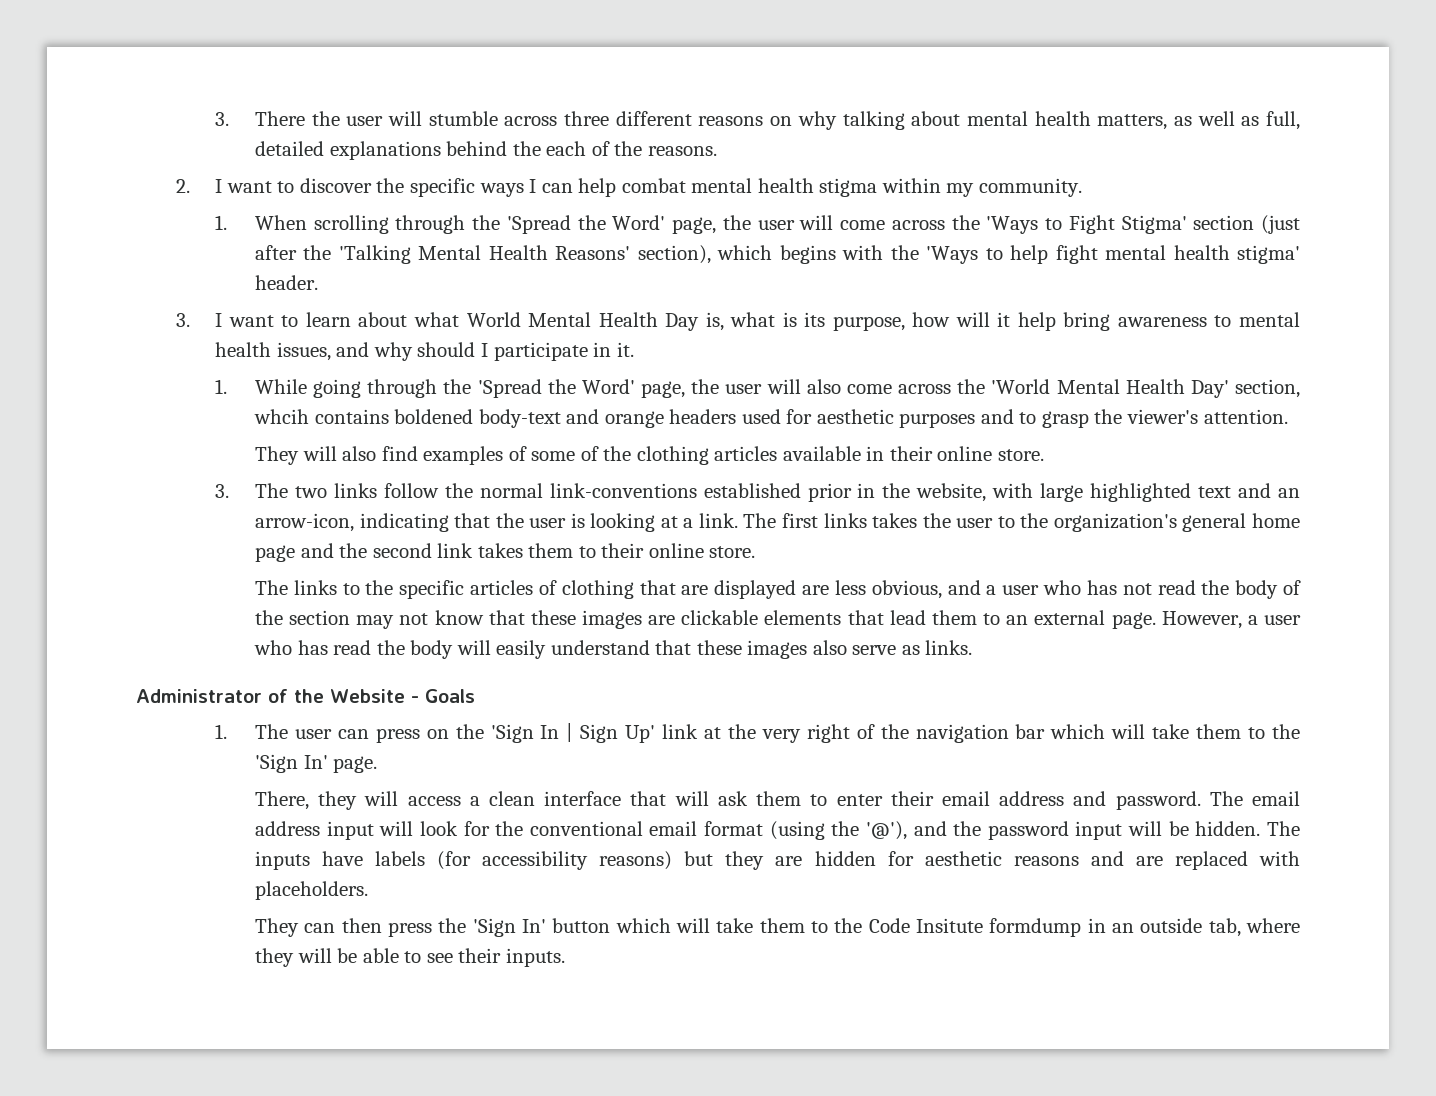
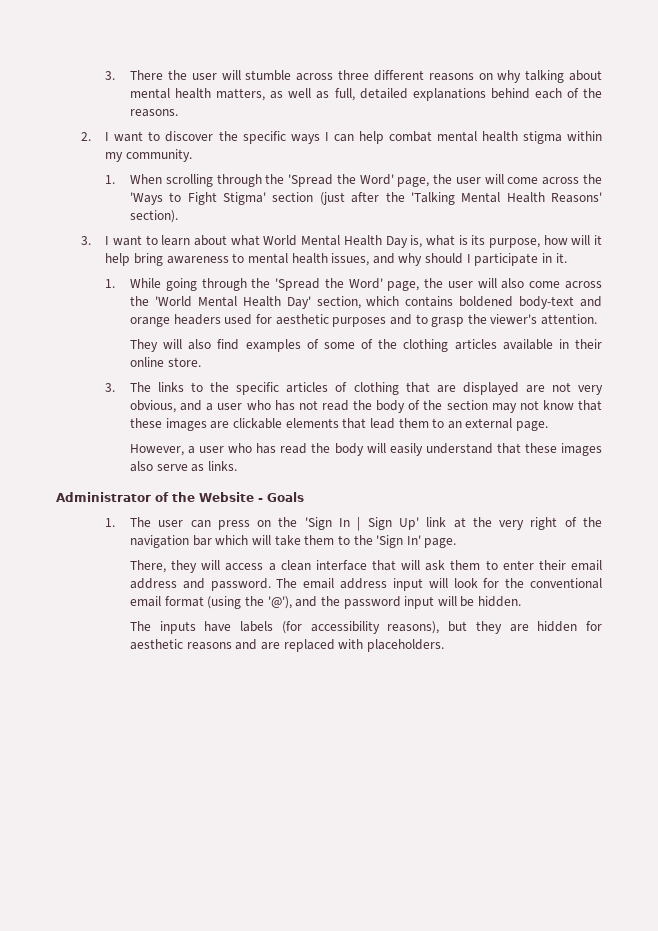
- 3. There the user will stumble across three different reasons on why talking about mental health matters, as well as full, detailed explanations behind the each of the reasons.
+ 3. There the user will stumble across three different reasons on why talking about mental health matters, as well as full, detailed explanations behind each of the reasons.
- 1. When scrolling through the 'Spread the Word' page, the user will come across the 'Ways to Fight Stigma' section (just after the 'Talking Mental Health Reasons' section), which begins with the 'Ways to help fight mental health stigma' header.
+ 1. When scrolling through the 'Spread the Word' page, the user will come across the 'Ways to Fight Stigma' section (just after the 'Talking Mental Health Reasons' section).
- 1. While going through the 'Spread the Word' page, the user will also come across the 'World Mental Health Day' section, whcih contains boldened body-text and orange headers used for aesthetic purposes and to grasp the viewer's attention.
+ 1. While going through the 'Spread the Word' page, the user will also come across the 'World Mental Health Day' section, which contains boldened body-text and orange headers used for aesthetic purposes and to grasp the viewer's attention.
- 3. The two links follow the normal link-conventions established prior in the website, with large highlighted text and an arrow-icon, indicating that the user is looking at a link. The first links takes the user to the organization's general home page and the second link takes them to their online store.
- The links to the specific articles of clothing that are displayed are less obvious, and a user who has not read the body of the section may not know that these images are clickable elements that lead them to an external page. However, a user who has read the body will easily understand that these images also serve as links.
+ 3. The links to the specific articles of clothing that are displayed are not very obvious, and a user who has not read the body of the section may not know that these images are clickable elements that lead them to an external page.
+ However, a user who has read the body will easily understand that these images also serve as links.
- The email address input will look for the conventional email format (using the '@'), and the password input will be hidden. The inputs have labels (for accessibility reasons) but they are hidden for aesthetic reasons and are replaced with placeholders.
+ The email address input will look for the conventional email format (using the '@'), and the password input will be hidden.
+ The inputs have labels (for accessibility reasons), but they are hidden for aesthetic reasons and are replaced with placeholders.
- They can then press the 'Sign In' button which will take them to the Code Insitute formdump in an outside tab, where they will be able to see their inputs.

